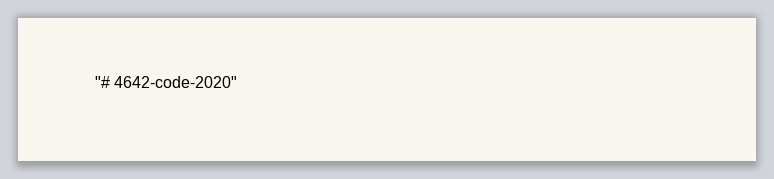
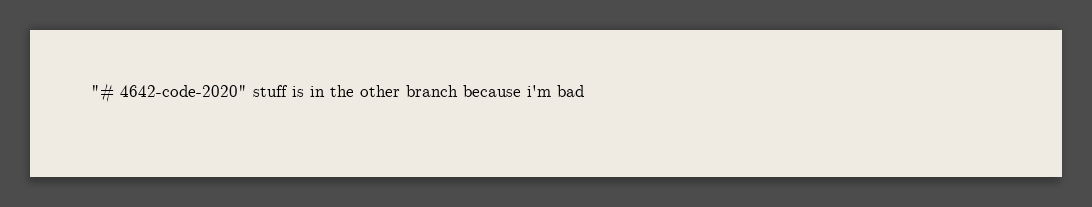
- "# 4642-code-2020"
+ "# 4642-code-2020" stuff is in the other branch because i'm bad

